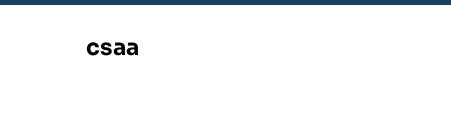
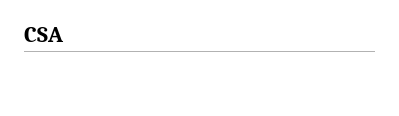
- csaa
+ CSA

